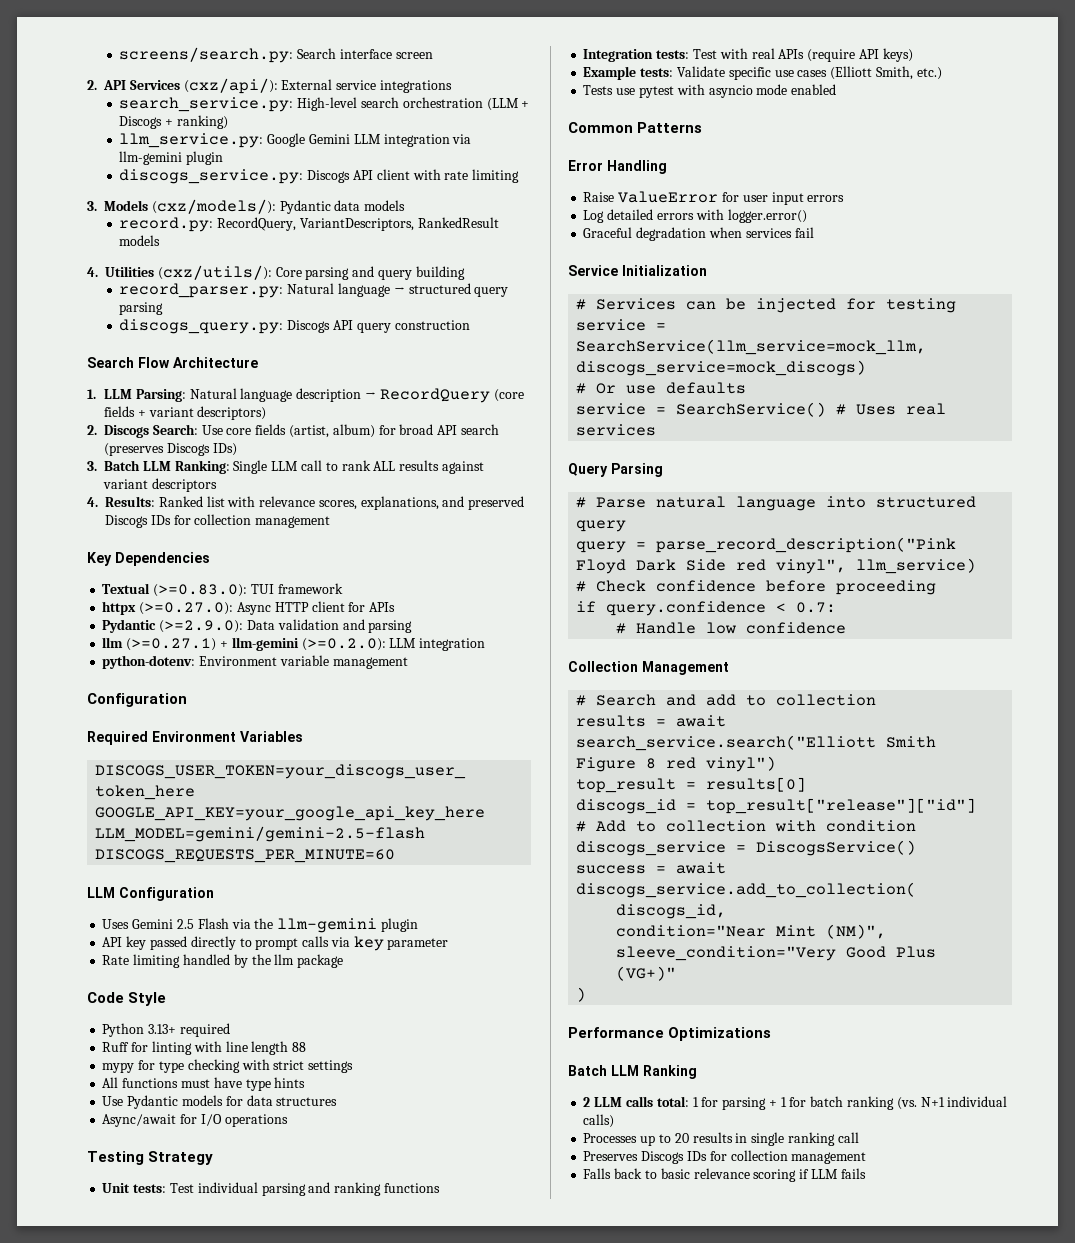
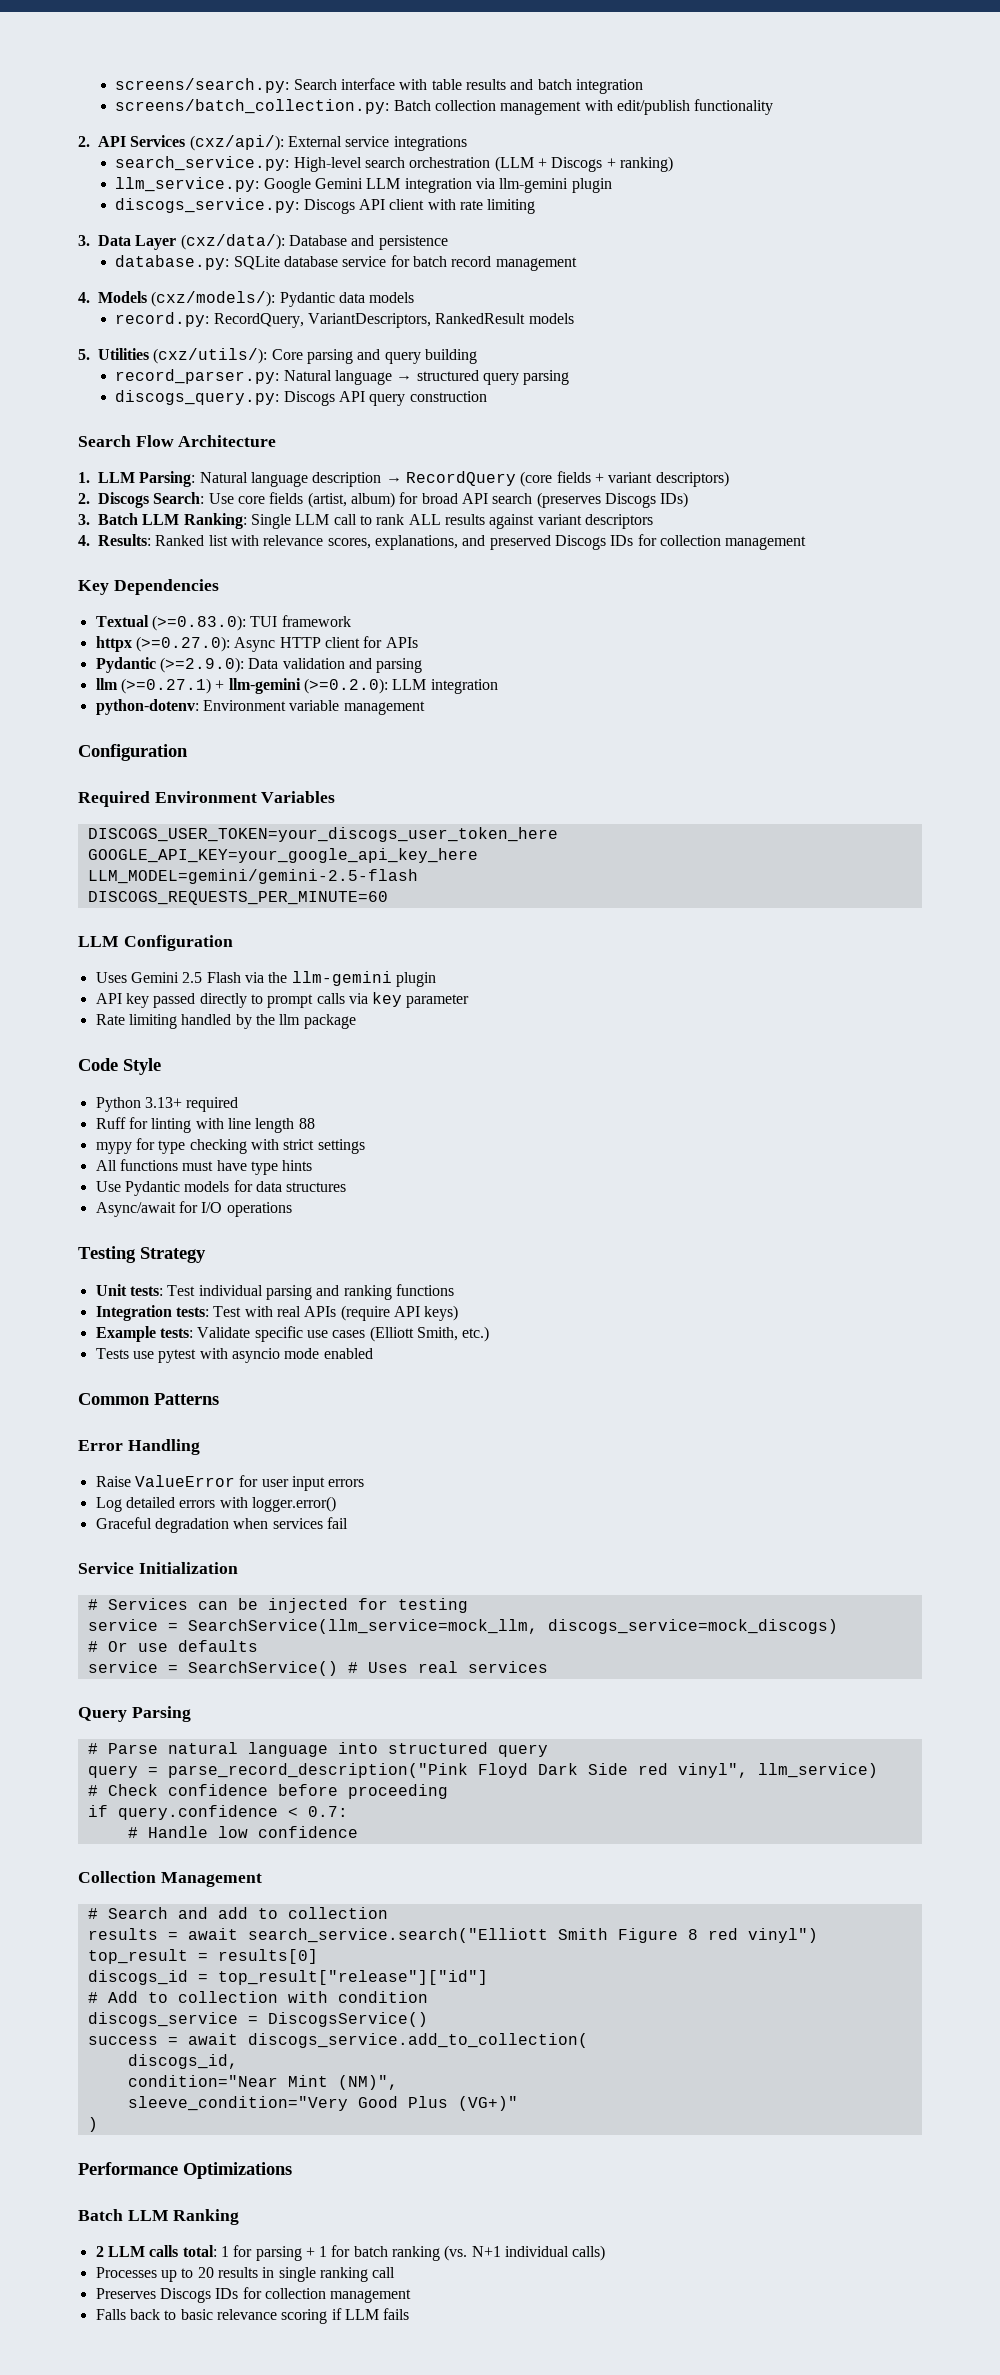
- screens/search.py: Search interface screen
+ screens/search.py: Search interface with table results and batch integration
+ screens/batch_collection.py: Batch collection management with edit/publish functionality
- 3. Models (cxz/models/): Pydantic data models
+ 3. Data Layer (cxz/data/): Database and persistence
+ database.py: SQLite database service for batch record management
+ 4. Models (cxz/models/): Pydantic data models
- 4. Utilities (cxz/utils/): Core parsing and query building
+ 5. Utilities (cxz/utils/): Core parsing and query building

